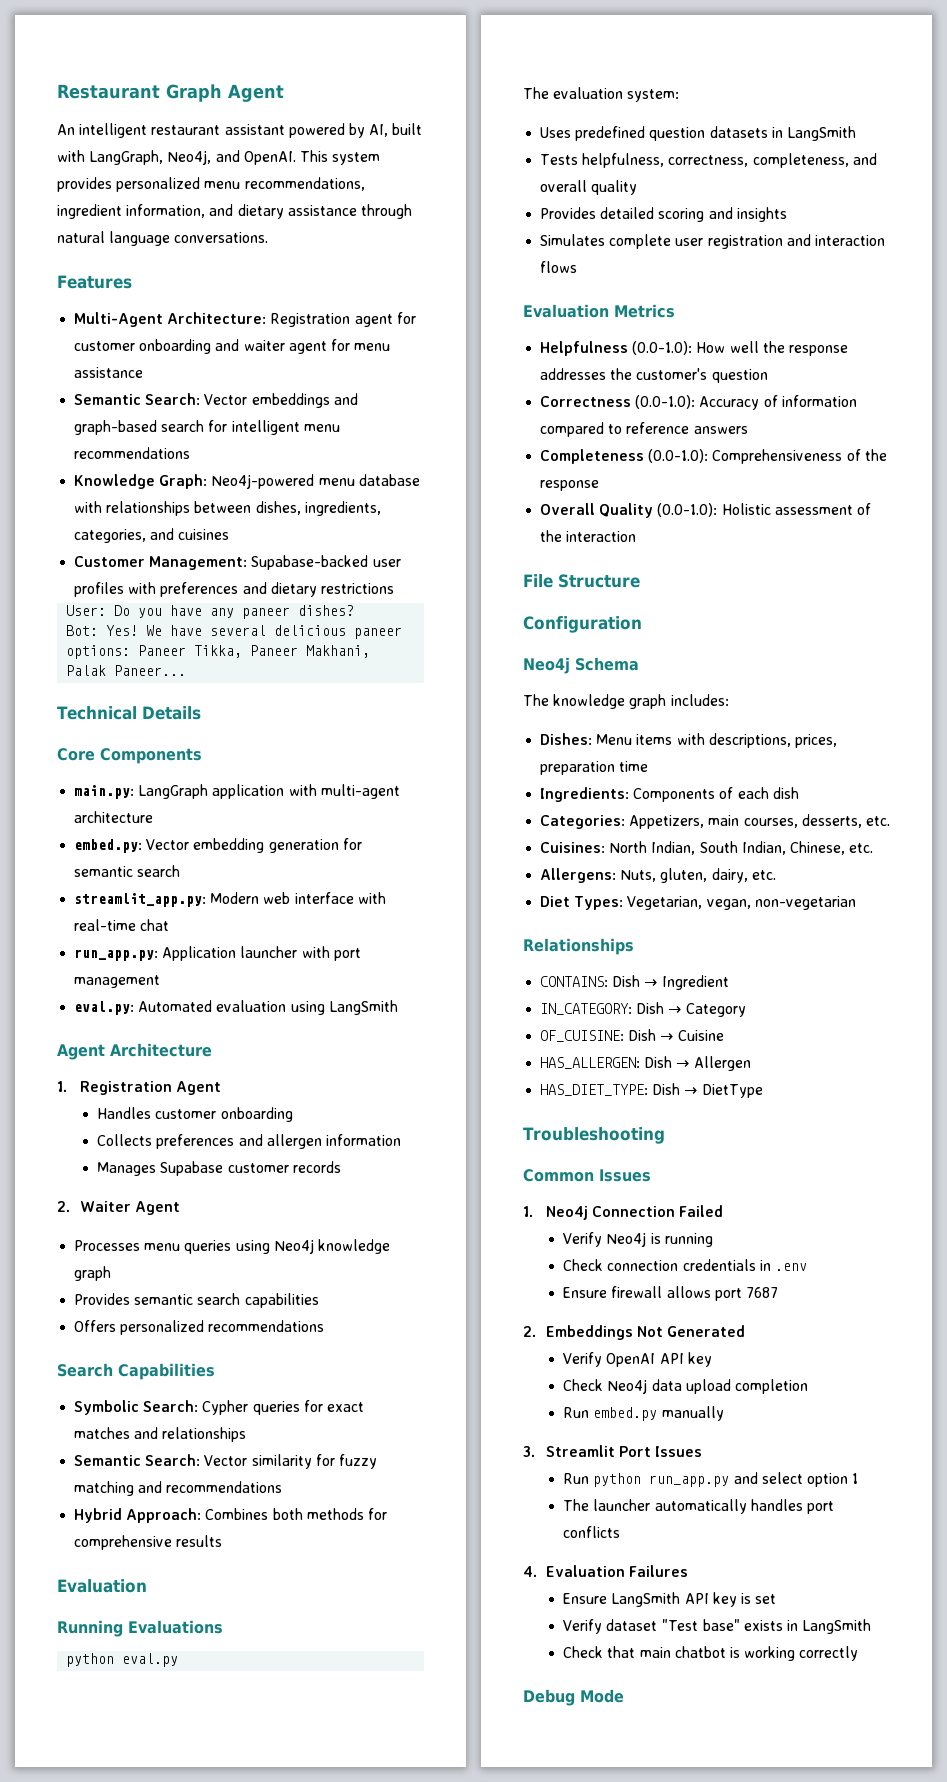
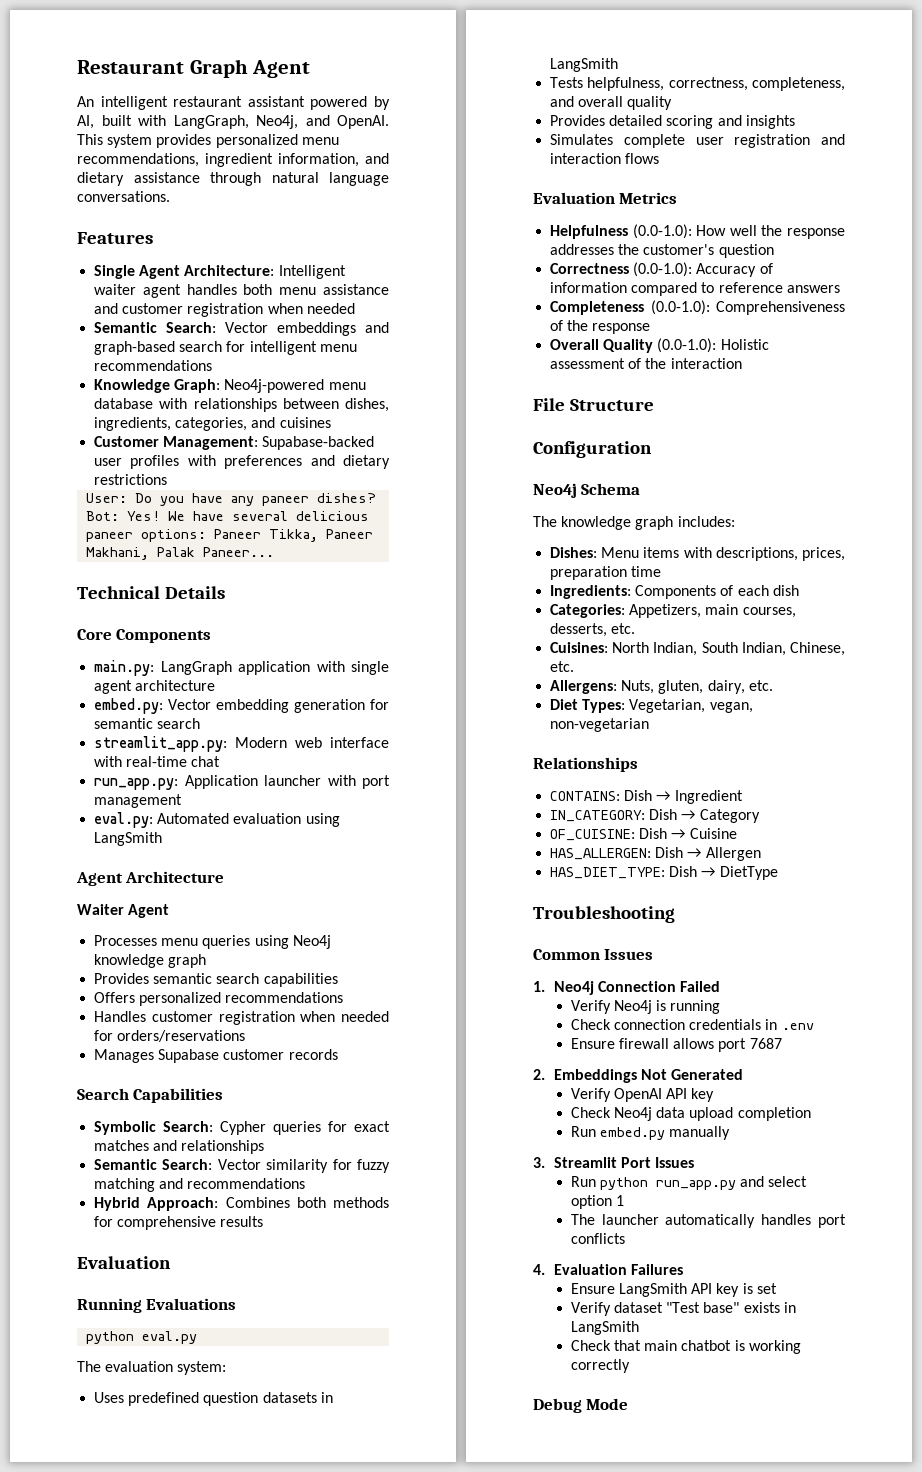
- Multi-Agent Architecture: Registration agent for customer onboarding and waiter agent for menu assistance
+ Single Agent Architecture: Intelligent waiter agent handles both menu assistance and customer registration when needed
- main.py: LangGraph application with multi-agent architecture
+ main.py: LangGraph application with single agent architecture
- 1. Registration Agent
- Handles customer onboarding
- Collects preferences and allergen information
- Manages Supabase customer records
- 2. Waiter Agent
+ Waiter Agent
+ Handles customer registration when needed for orders/reservations
+ Manages Supabase customer records

